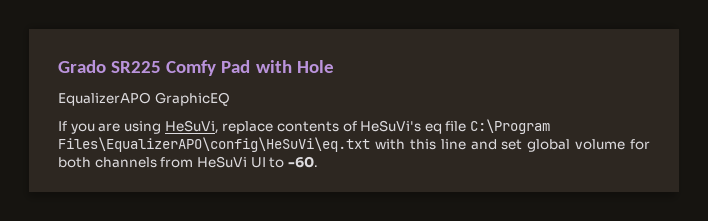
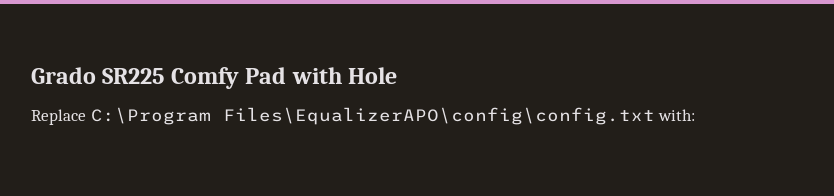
- EqualizerAPO GraphicEQ
- If you are using HeSuVi, replace contents of HeSuVi's eq file C:\Program Files\EqualizerAPO\config\HeSuVi\eq.txt with this line and set global volume for both channels from HeSuVi UI to -60.
+ Replace C:\Program Files\EqualizerAPO\config\config.txt with:

